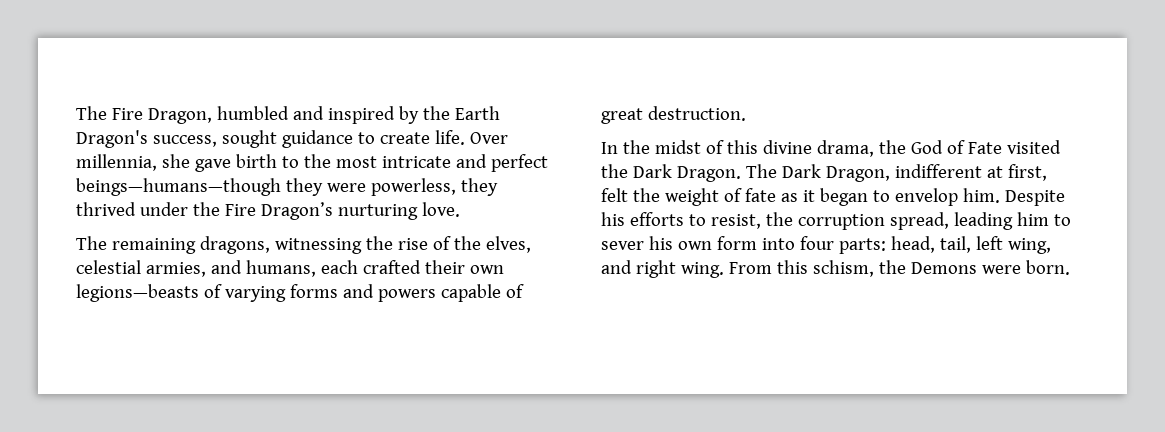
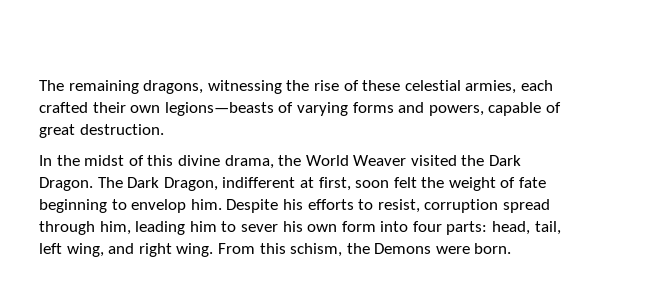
- The Fire Dragon, humbled and inspired by the Earth Dragon's success, sought guidance to create life. Over millennia, she gave birth to the most intricate and perfect beings—humans—though they were powerless, they thrived under the Fire Dragon’s nurturing love.
- The remaining dragons, witnessing the rise of the elves, celestial armies, and humans, each crafted their own legions—beasts of varying forms and powers capable of great destruction.
+ The remaining dragons, witnessing the rise of these celestial armies, each crafted their own legions—beasts of varying forms and powers, capable of great destruction.
- In the midst of this divine drama, the God of Fate visited the Dark Dragon.
+ In the midst of this divine drama, the World Weaver visited the Dark Dragon.
- The Dark Dragon, indifferent at first, felt the weight of fate as it began to envelop him.
+ The Dark Dragon, indifferent at first, soon felt the weight of fate beginning to envelop him.
- Despite his efforts to resist, the corruption spread, leading him to sever his own form into four parts: head, tail, left wing, and right wing.
+ Despite his efforts to resist, corruption spread through him, leading him to sever his own form into four parts: head, tail, left wing, and right wing.

